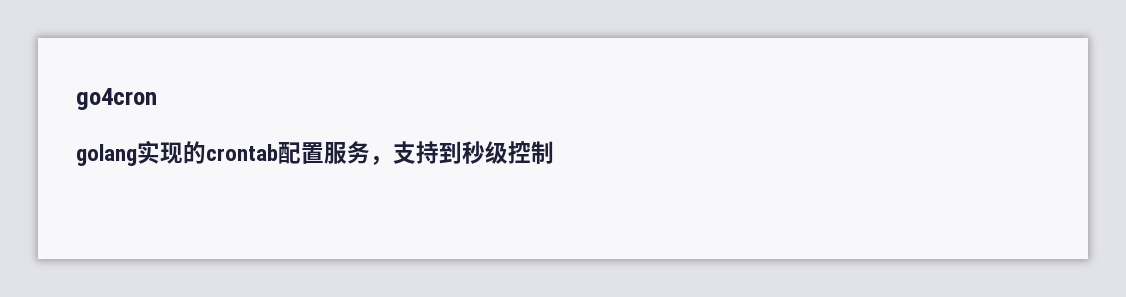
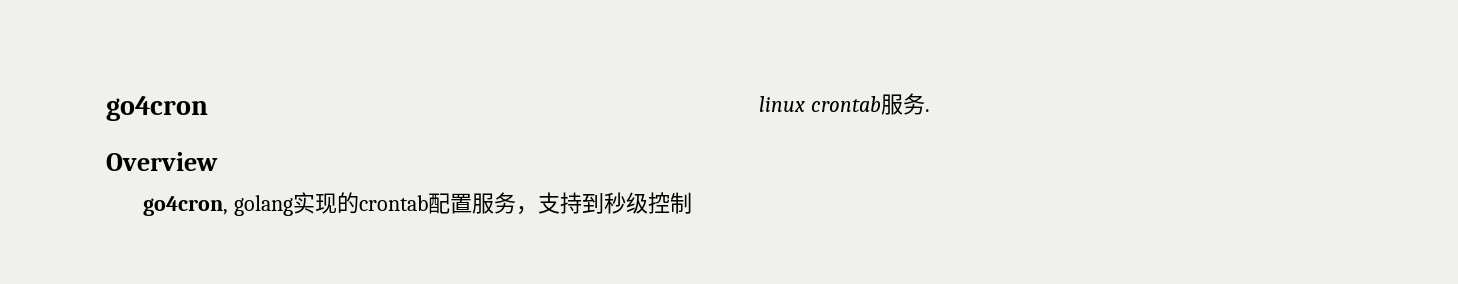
- golang实现的crontab配置服务，支持到秒级控制
+ Overview
+ go4cron, golang实现的crontab配置服务，支持到秒级控制linux crontab服务.

